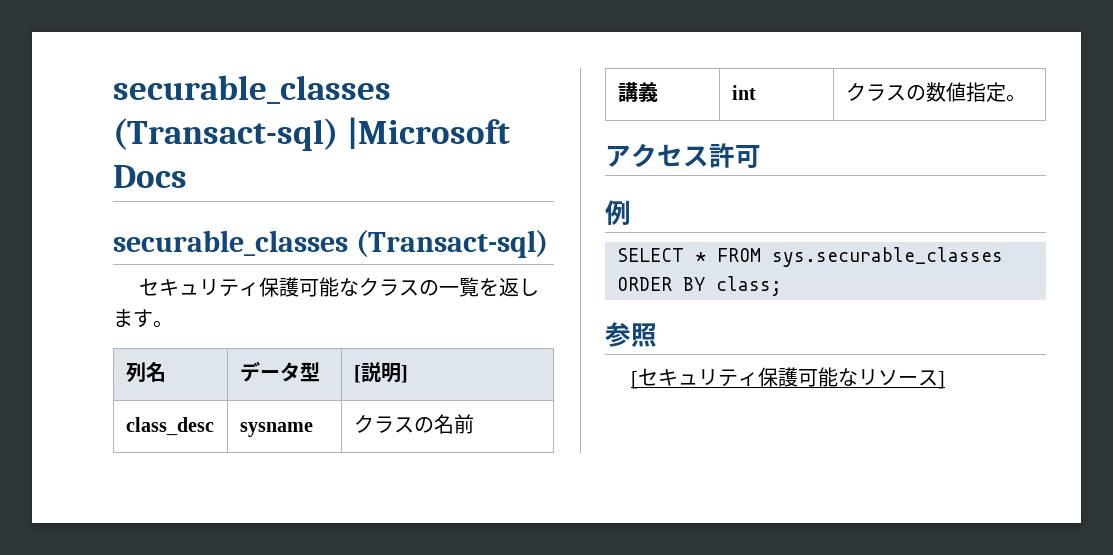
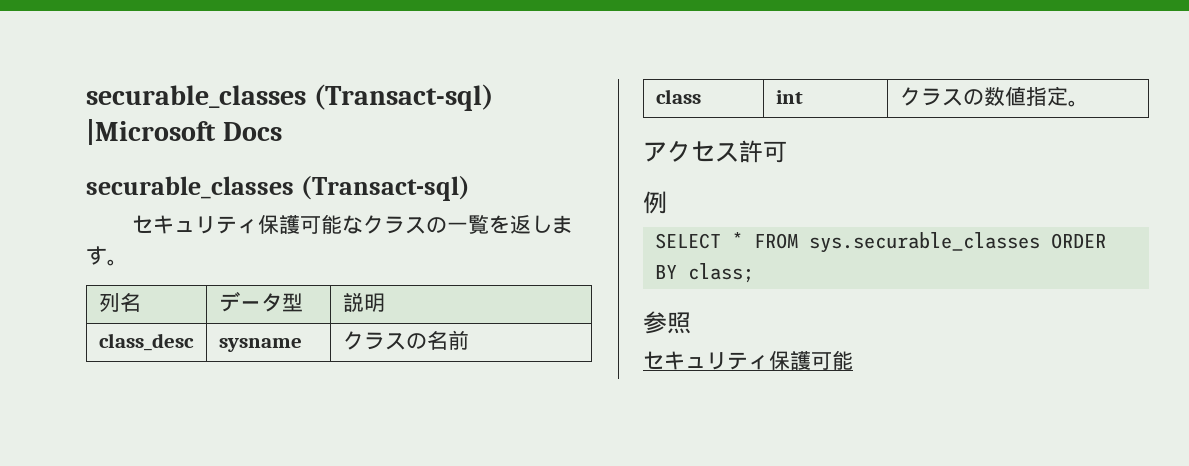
- 列名 | データ型 | [説明]
+ 列名 | データ型 | 説明
- 講義 | int | クラスの数値指定。
+ class | int | クラスの数値指定。
  参照
- [セキュリティ保護可能なリソース]
+ セキュリティ保護可能

